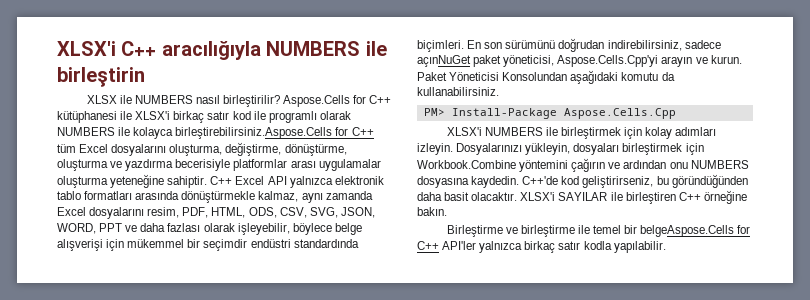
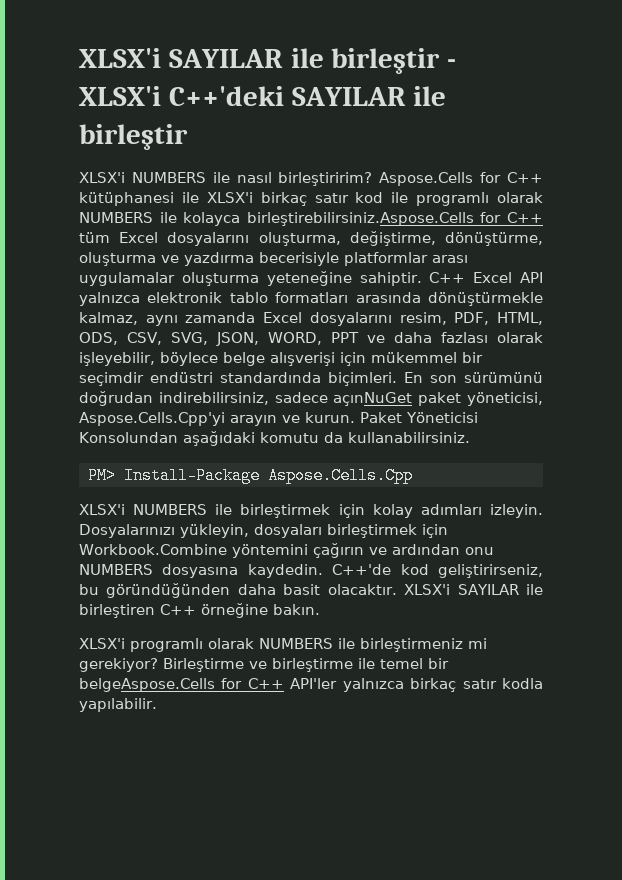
- XLSX'i C++ aracılığıyla NUMBERS ile birleştirin
- XLSX ile NUMBERS nasıl birleştirilir?
+ XLSX'i SAYILAR ile birleştir - XLSX'i C++'deki SAYILAR ile birleştir
+ XLSX'i NUMBERS ile nasıl birleştiririm?
+ XLSX'i programlı olarak NUMBERS ile birleştirmeniz mi gerekiyor?

